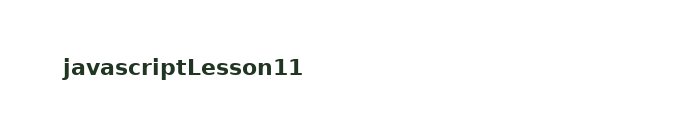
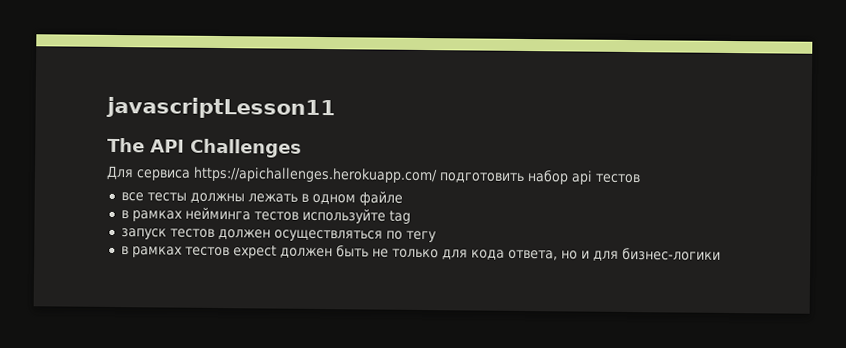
+ The API Challenges
+ Для сервиса https://apichallenges.herokuapp.com/ подготовить набор api тестов
+ все тесты должны лежать в одном файле
+ в рамках нейминга тестов используйте tag
+ запуск тестов должен осуществляться по тегу
+ в рамках тестов expect должен быть не только для кода ответа, но и для бизнес-логики

